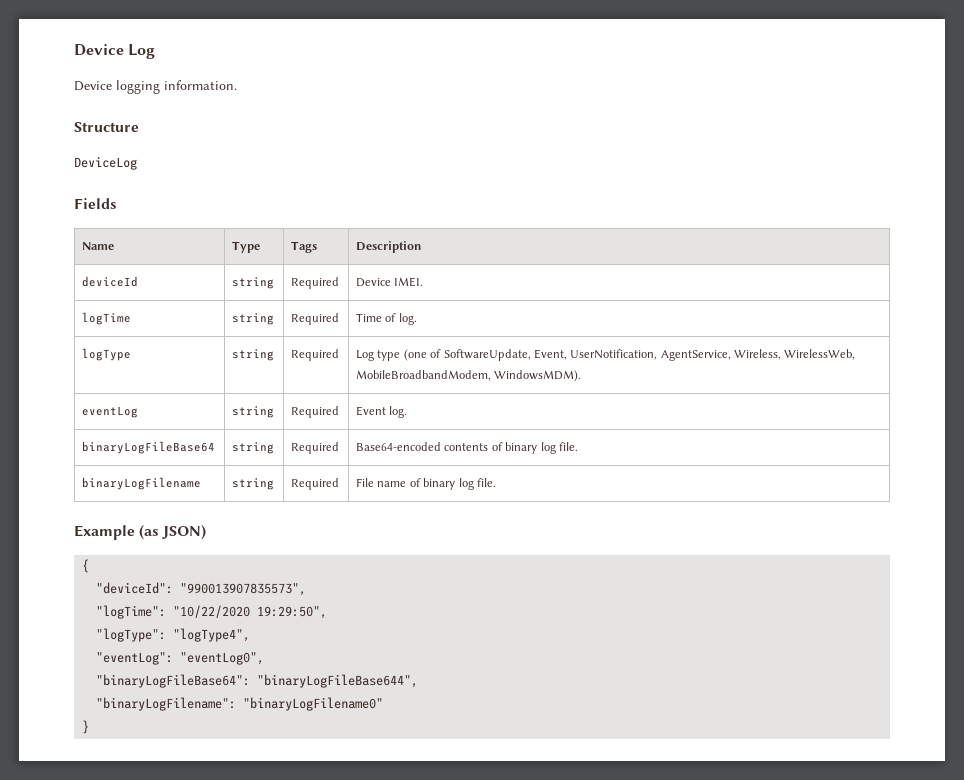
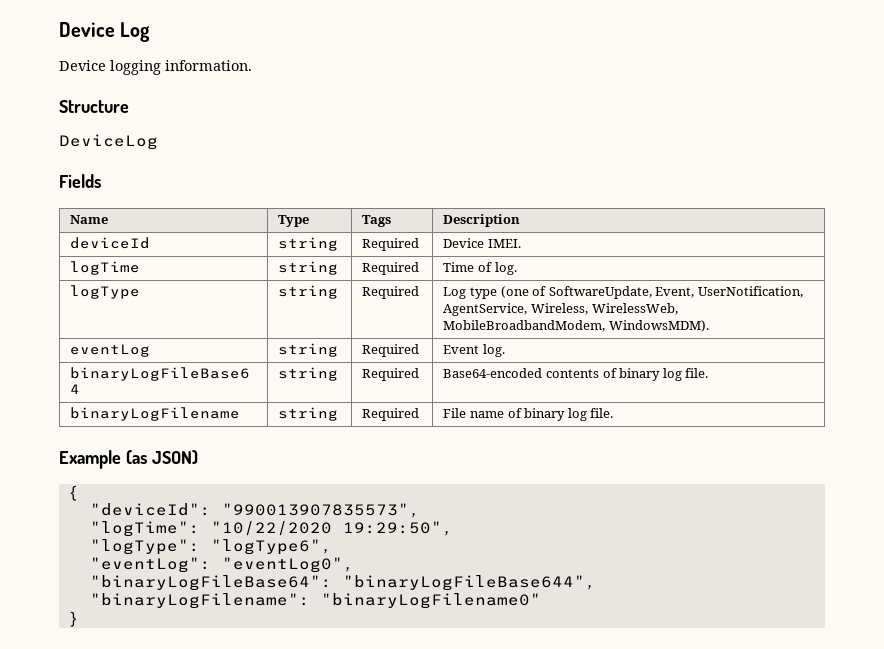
- "logType": "logType4",
+ "logType": "logType6",

